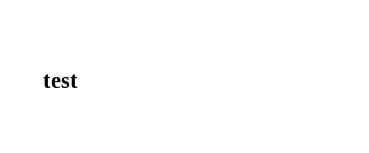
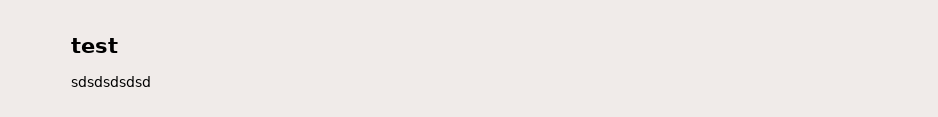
+ sdsdsdsdsd

